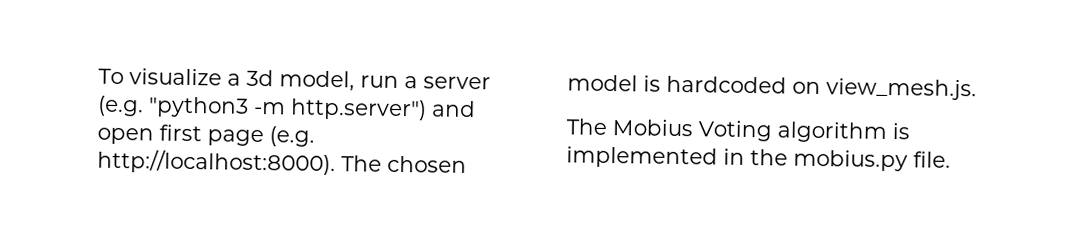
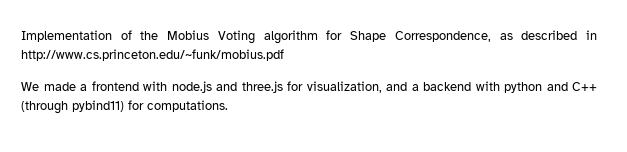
- To visualize a 3d model, run a server (e.g. "python3 -m http.server") and open first page (e.g. http://localhost:8000). The chosen model is hardcoded on view_mesh.js.
- The Mobius Voting algorithm is implemented in the mobius.py file.
+ Implementation of the Mobius Voting algorithm for Shape Correspondence, as described in http://www.cs.princeton.edu/~funk/mobius.pdf
+ We made a frontend with node.js and three.js for visualization, and a backend with python and C++ (through pybind11) for computations.

